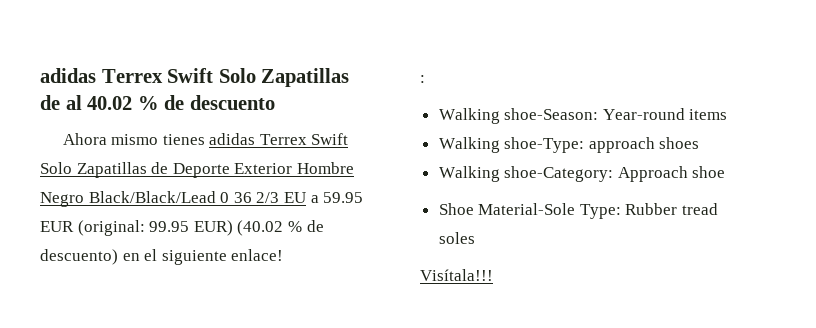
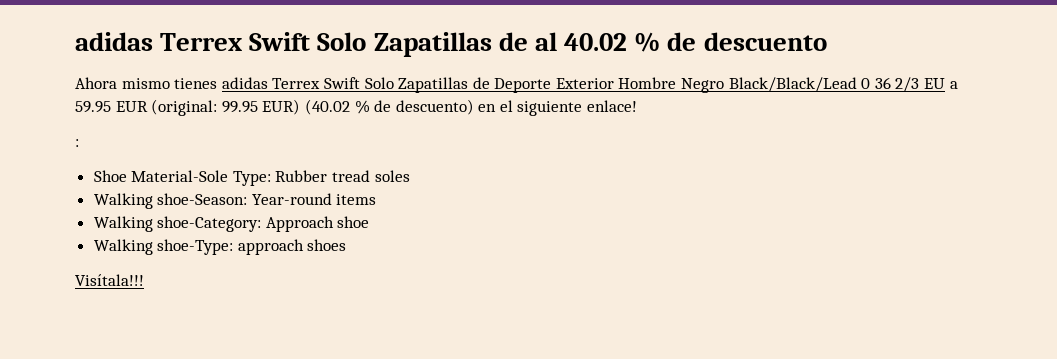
- Walking shoe-Season: Year-round items
- Walking shoe-Type: approach shoes
- Walking shoe-Category: Approach shoe
+ Walking shoe-Season: Year-round items
+ Walking shoe-Category: Approach shoe
+ Walking shoe-Type: approach shoes

